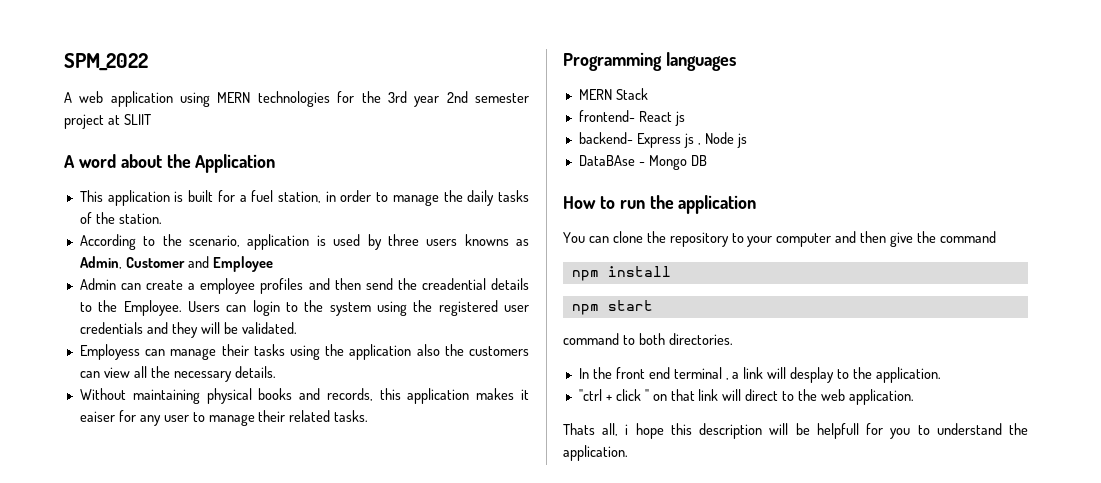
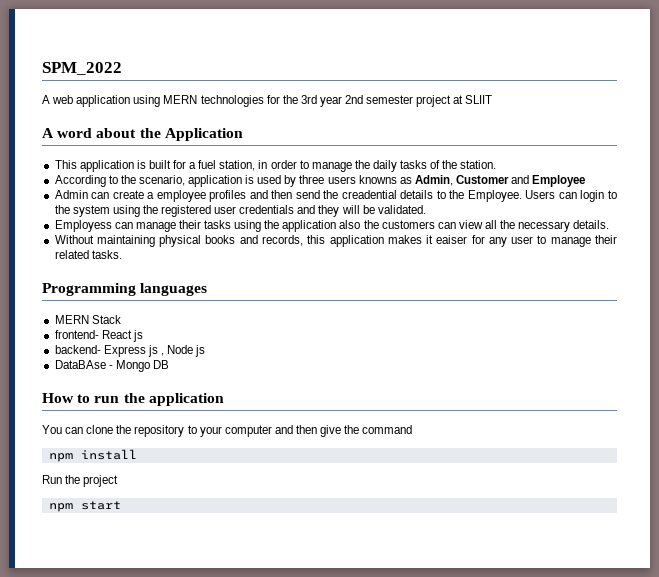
+ Run the project
- command to both directories.
- In the front end terminal , a link will desplay to the application.
- "ctrl + click " on that link will direct to the web application.
- Thats all, i hope this description will be helpfull for you to understand the application.

